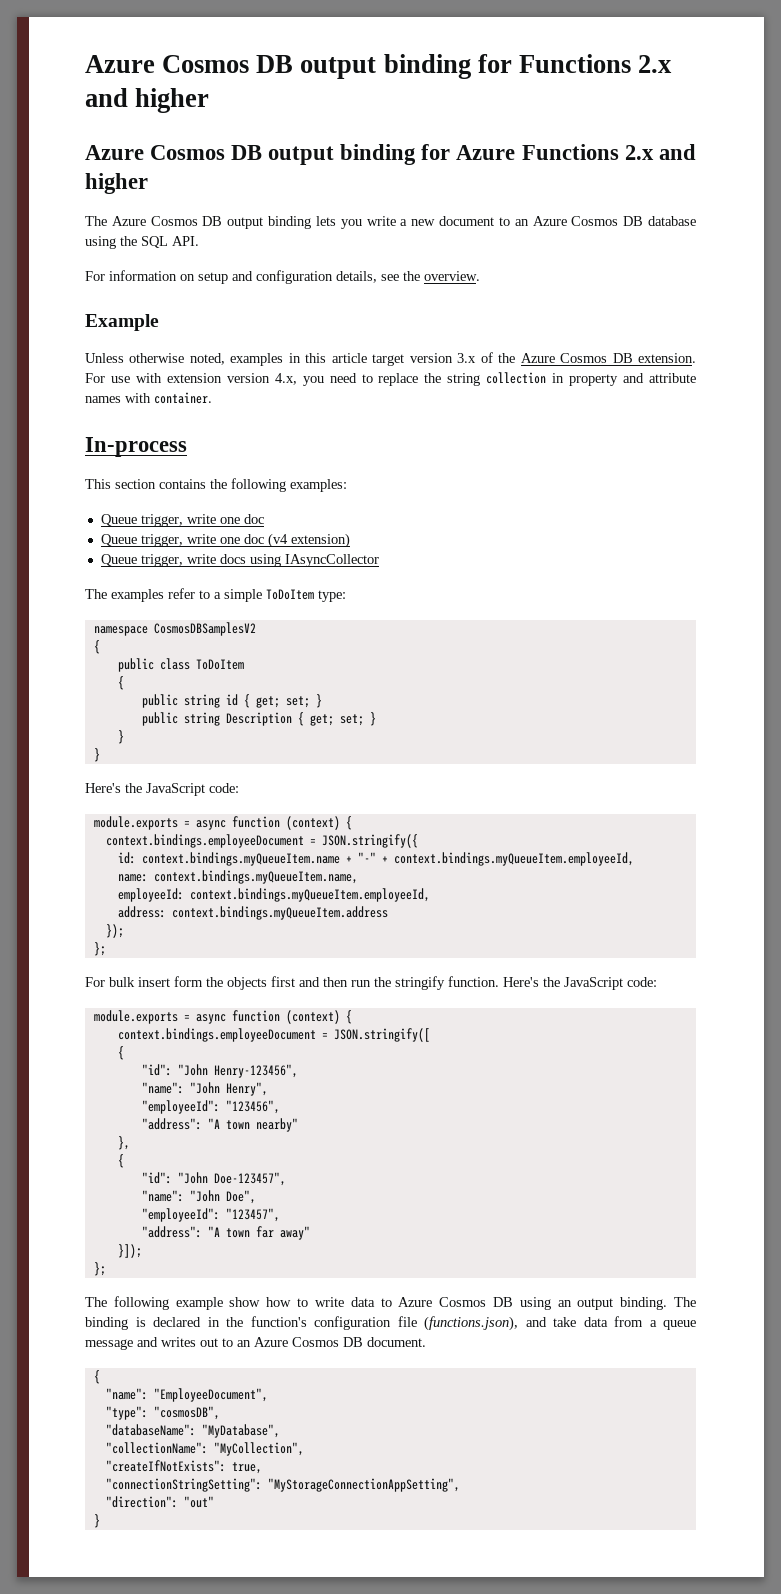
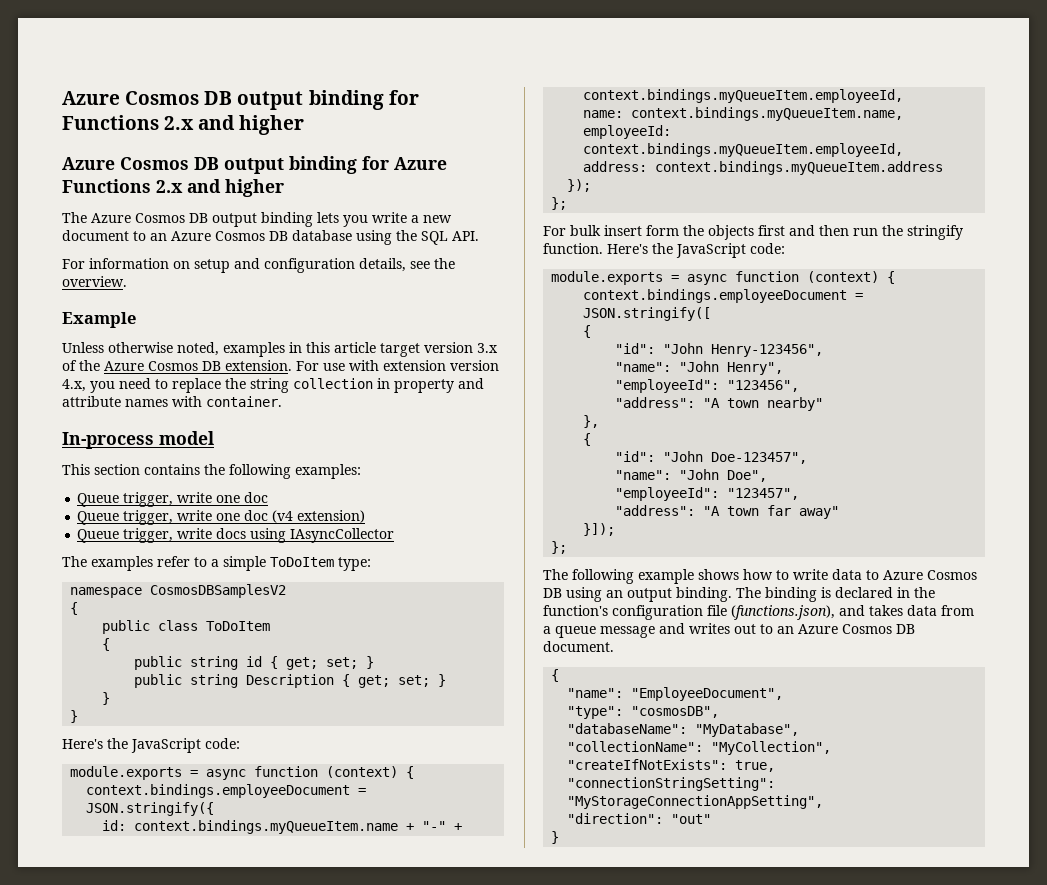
- In-process
+ In-process model
- The following example show how to write data to Azure Cosmos DB using an output binding.
+ The following example shows how to write data to Azure Cosmos DB using an output binding.
- The binding is declared in the function's configuration file (functions.json), and take data from a queue message and writes out to an Azure Cosmos DB document.
+ The binding is declared in the function's configuration file (functions.json), and takes data from a queue message and writes out to an Azure Cosmos DB document.

